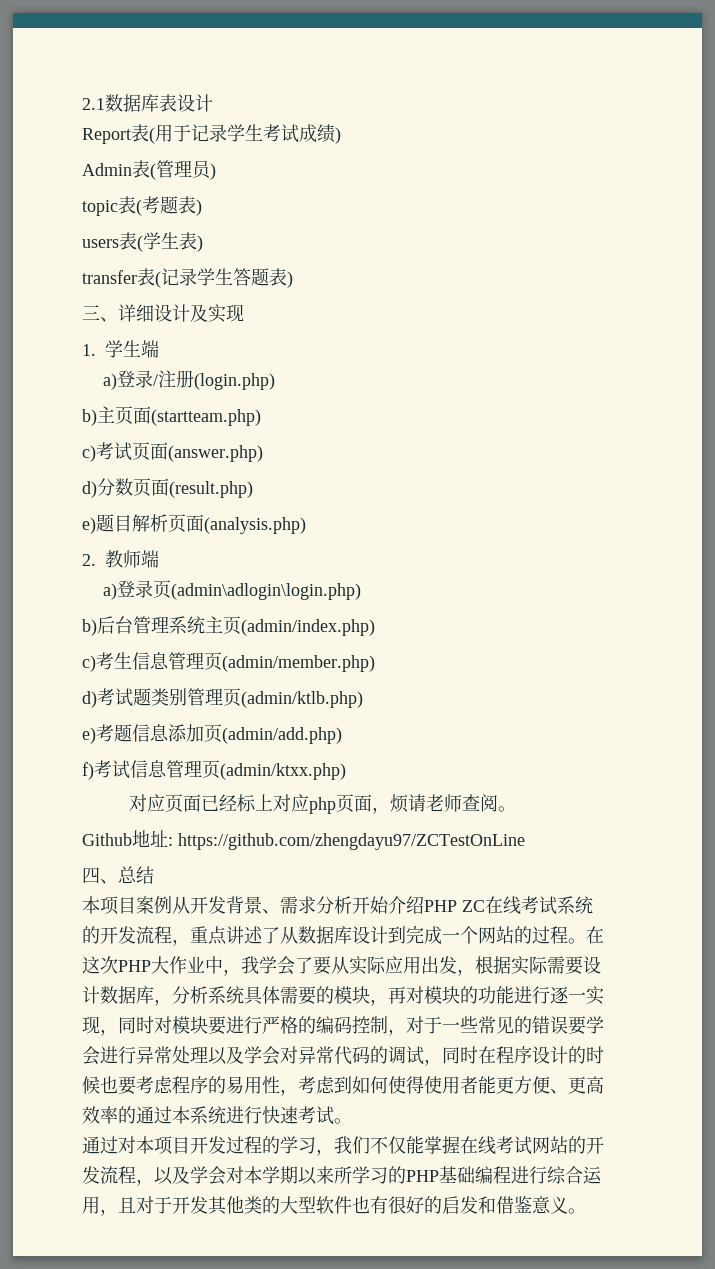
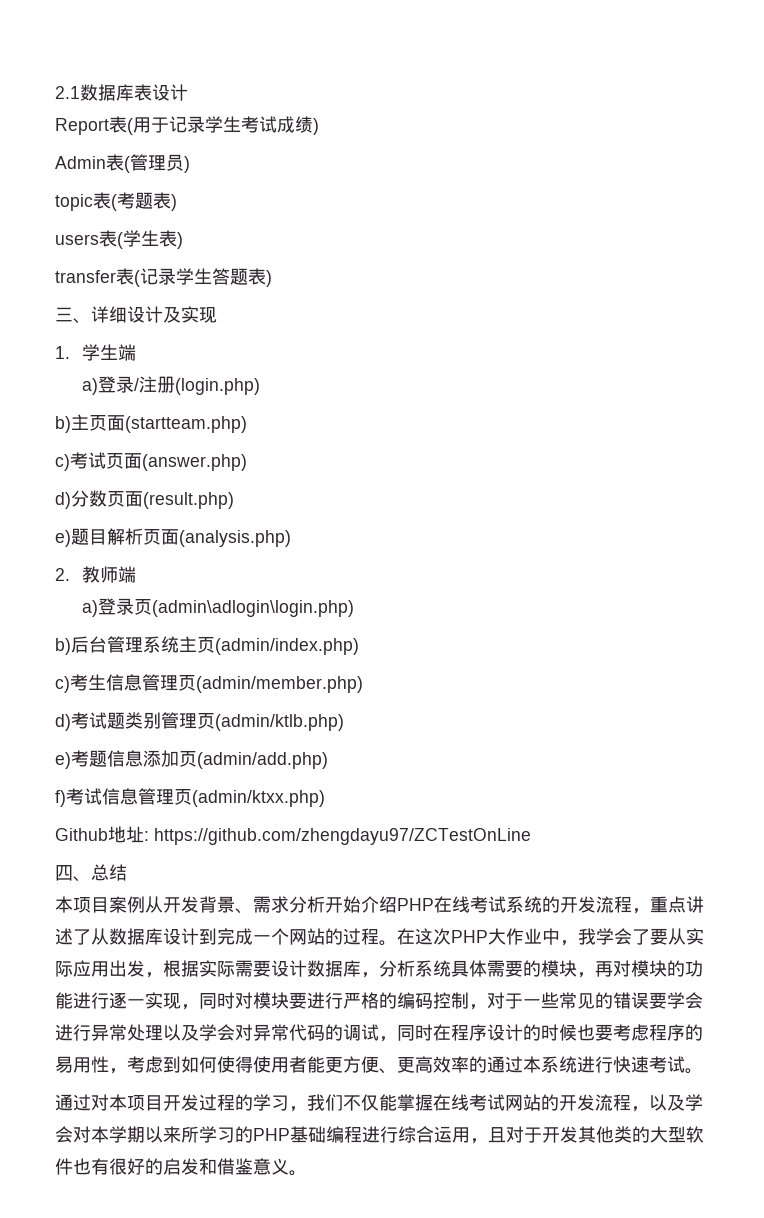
- 对应页面已经标上对应php页面，烦请老师查阅。
- 本项目案例从开发背景、需求分析开始介绍PHP ZC在线考试系统的开发流程，重点讲述了从数据库设计到完成一个网站的过程。
+ 本项目案例从开发背景、需求分析开始介绍PHP在线考试系统的开发流程，重点讲述了从数据库设计到完成一个网站的过程。

